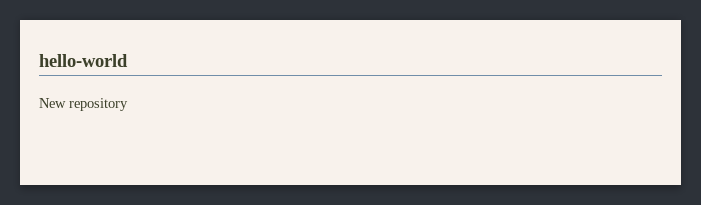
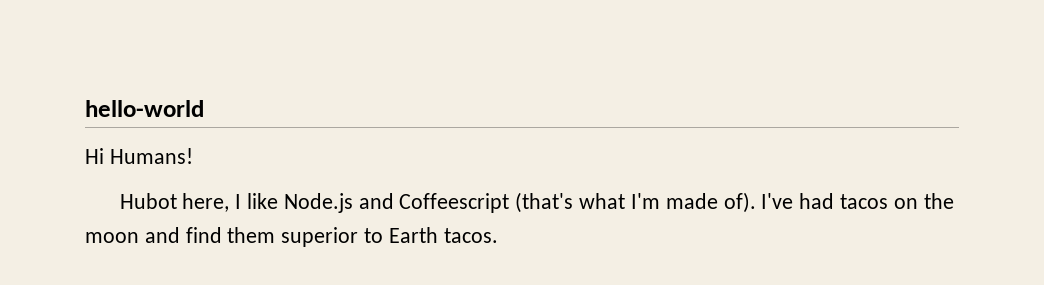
- New repository
+ Hi Humans!
+ Hubot here, I like Node.js and Coffeescript (that's what I'm made of). I've had tacos on the moon and find them superior to Earth tacos.

